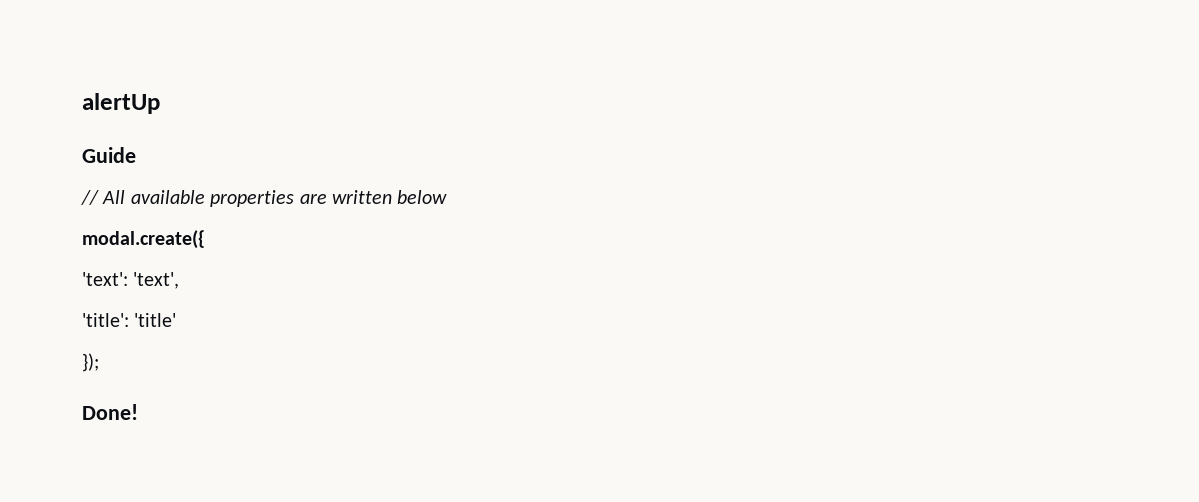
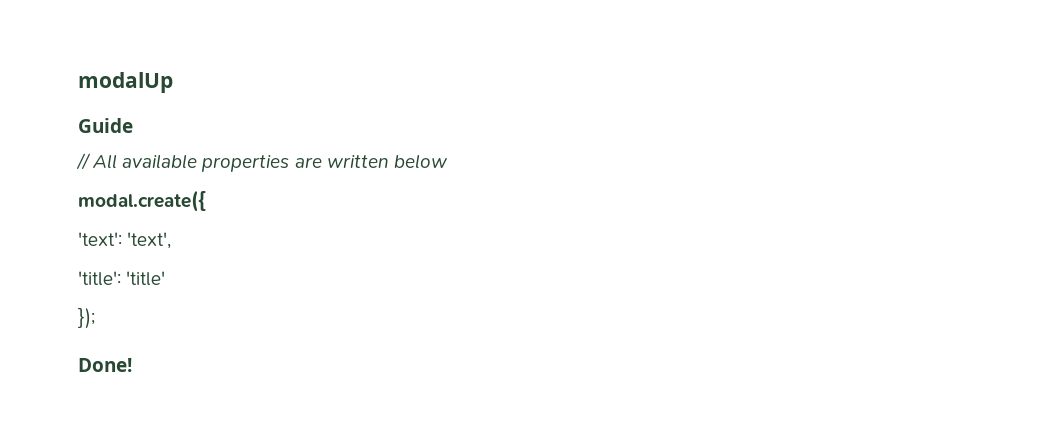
- alertUp
+ modalUp

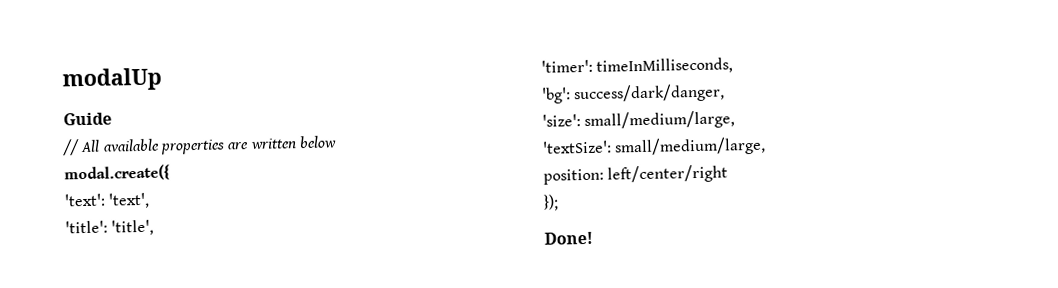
- 'title': 'title'
+ 'title': 'title',
+ 'timer': timeInMilliseconds,
+ 'bg': success/dark/danger,
+ 'size': small/medium/large,
+ 'textSize': small/medium/large,
+ position: left/center/right

